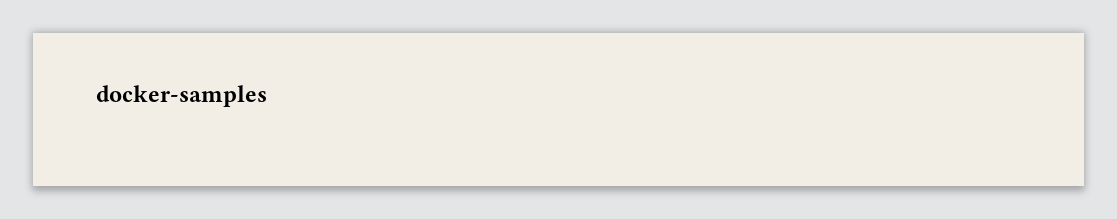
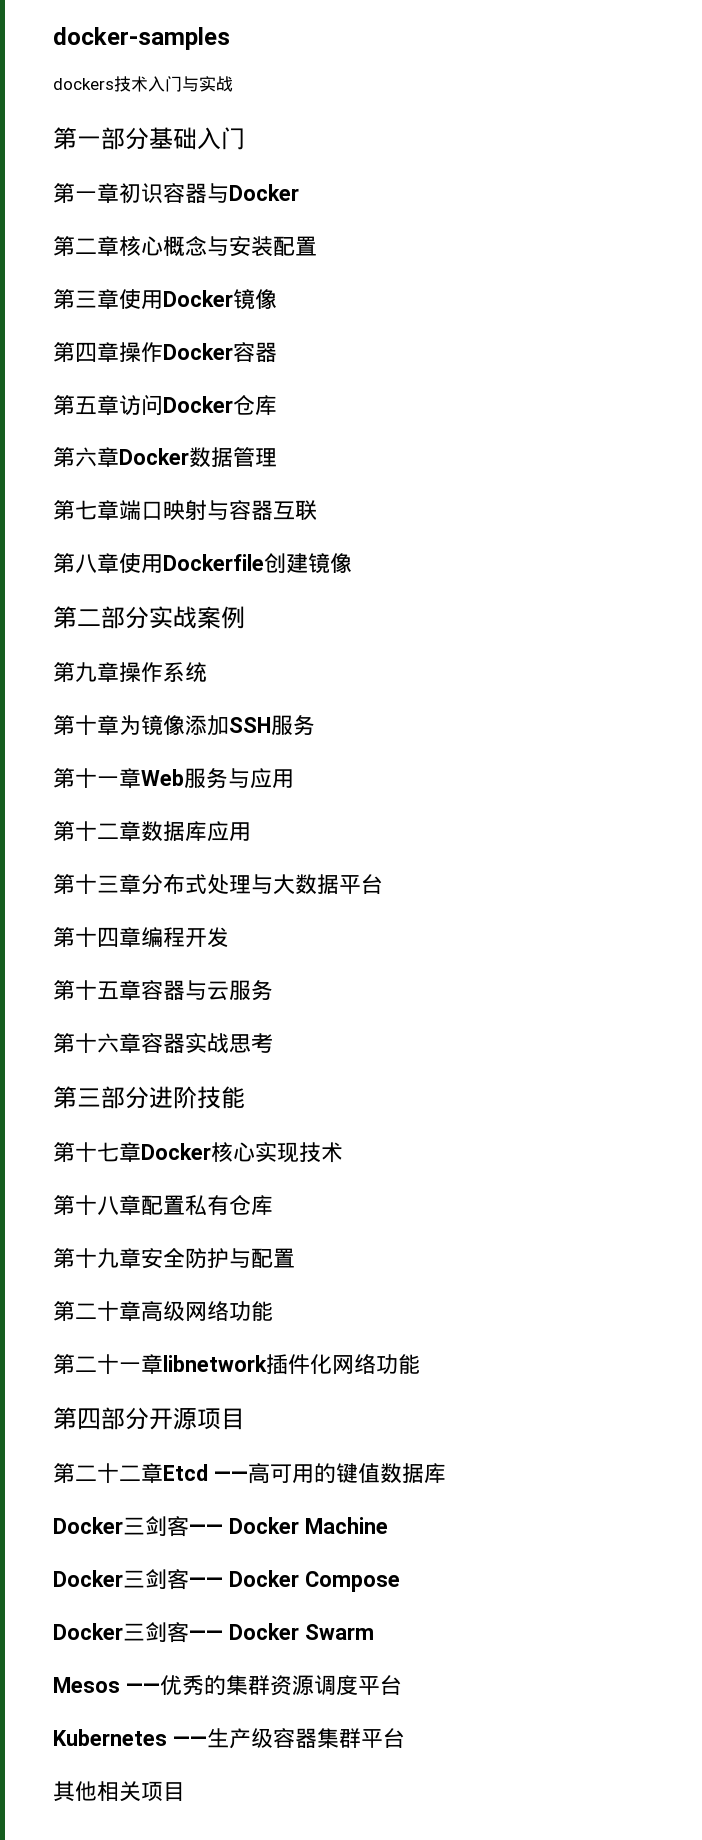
+ dockers技术入门与实战
+ 第一部分基础入门
+ 第一章初识容器与Docker
+ 第二章核心概念与安装配置
+ 第三章使用Docker镜像
+ 第四章操作Docker容器
+ 第五章访问Docker仓库
+ 第六章Docker数据管理
+ 第七章端口映射与容器互联
+ 第八章使用Dockerfile创建镜像
+ 第二部分实战案例
+ 第九章操作系统
+ 第十章为镜像添加SSH服务
+ 第十一章Web服务与应用
+ 第十二章数据库应用
+ 第十三章分布式处理与大数据平台
+ 第十四章编程开发
+ 第十五章容器与云服务
+ 第十六章容器实战思考
+ 第三部分进阶技能
+ 第十七章Docker核心实现技术
+ 第十八章配置私有仓库
+ 第十九章安全防护与配置
+ 第二十章高级网络功能
+ 第二十一章libnetwork插件化网络功能
+ 第四部分开源项目
+ 第二十二章Etcd ——高可用的键值数据库
+ Docker三剑客—— Docker Machine
+ Docker三剑客—— Docker Compose
+ Docker三剑客—— Docker Swarm
+ Mesos ——优秀的集群资源调度平台
+ Kubernetes ——生产级容器集群平台
+ 其他相关项目

